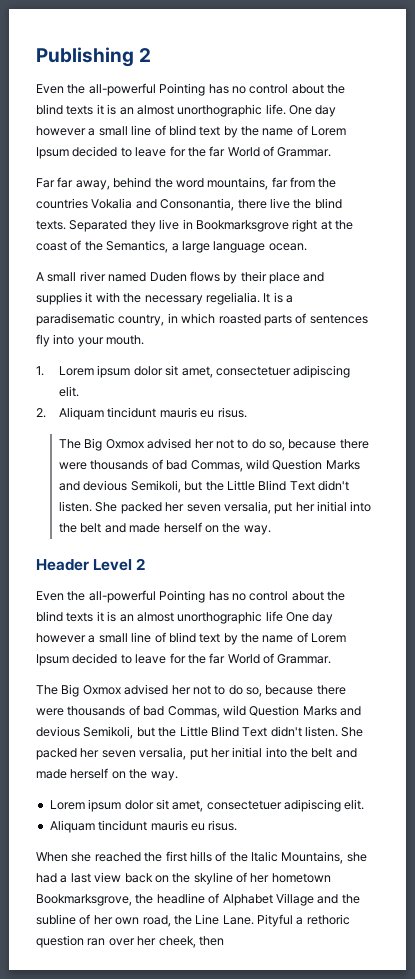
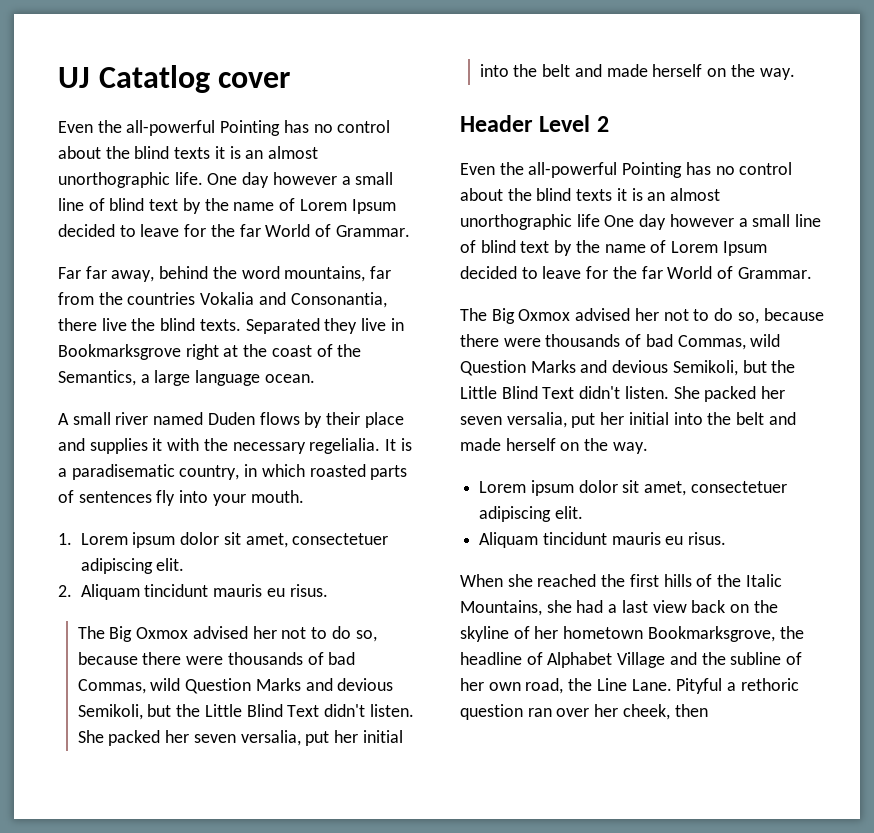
- Publishing 2
+ UJ Catatlog cover

